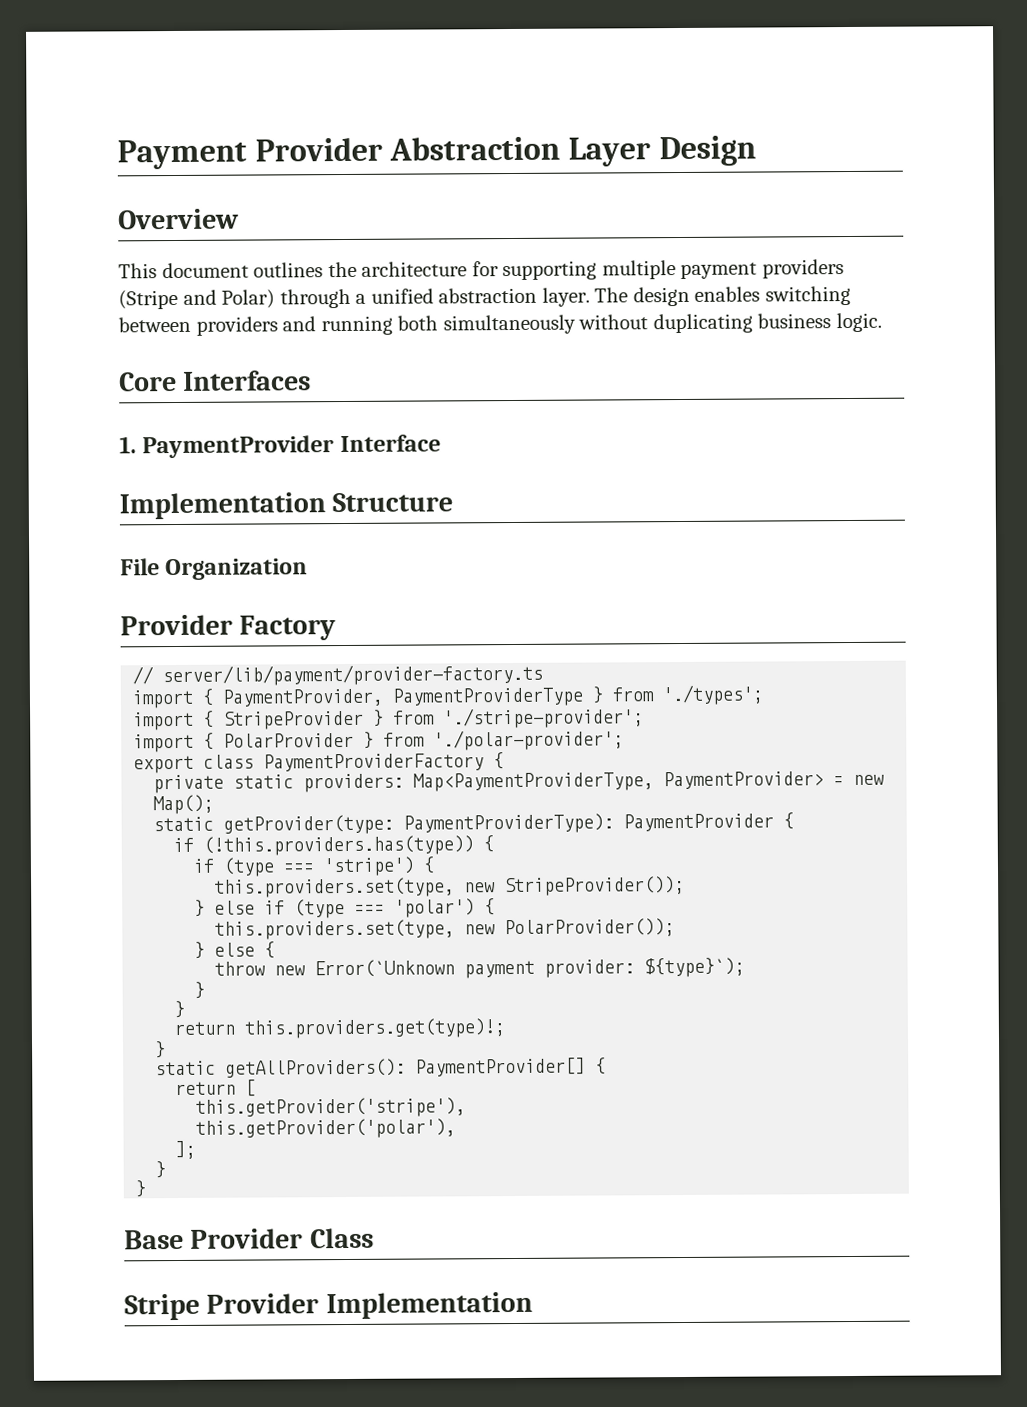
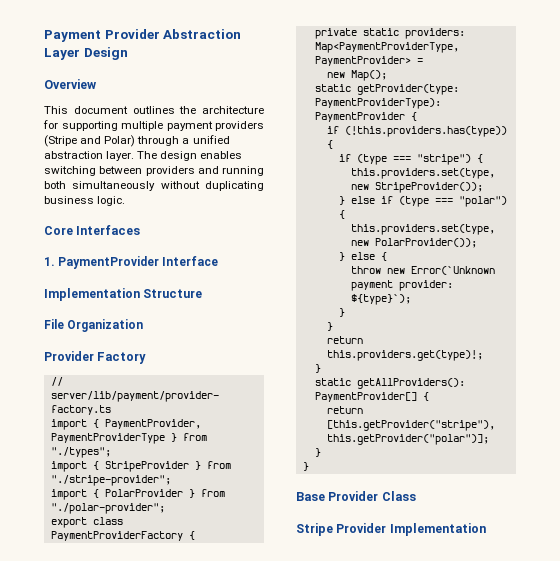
- import { PaymentProvider, PaymentProviderType } from './types';
+ import { PaymentProvider, PaymentProviderType } from "./types";
- import { StripeProvider } from './stripe-provider';
+ import { StripeProvider } from "./stripe-provider";
- import { PolarProvider } from './polar-provider';
+ import { PolarProvider } from "./polar-provider";
- private static providers: Map<PaymentProviderType, PaymentProvider> = new Map();
+ private static providers: Map<PaymentProviderType, PaymentProvider> =
+ new Map();
- if (type === 'stripe') {
+ if (type === "stripe") {
- } else if (type === 'polar') {
+ } else if (type === "polar") {
- return [
- this.getProvider('stripe'),
- this.getProvider('polar'),
- ];
+ return [this.getProvider("stripe"), this.getProvider("polar")];

